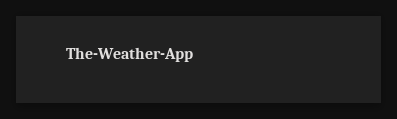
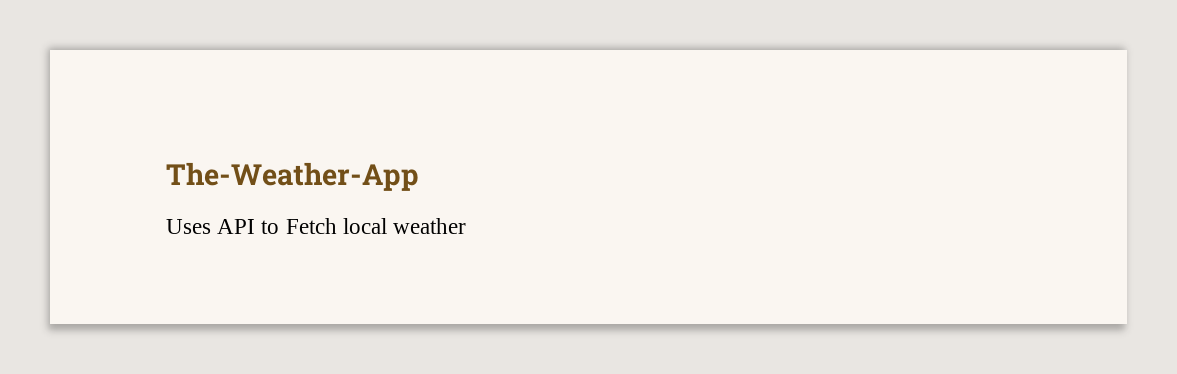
+ Uses API to Fetch local weather

